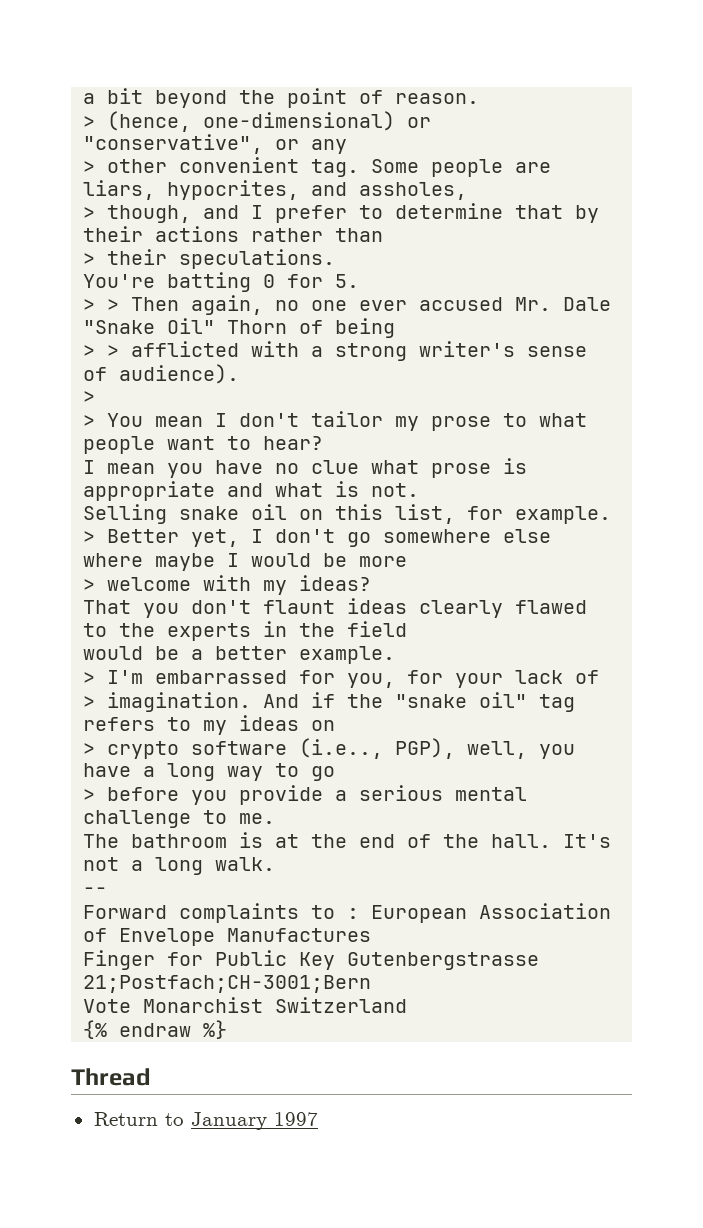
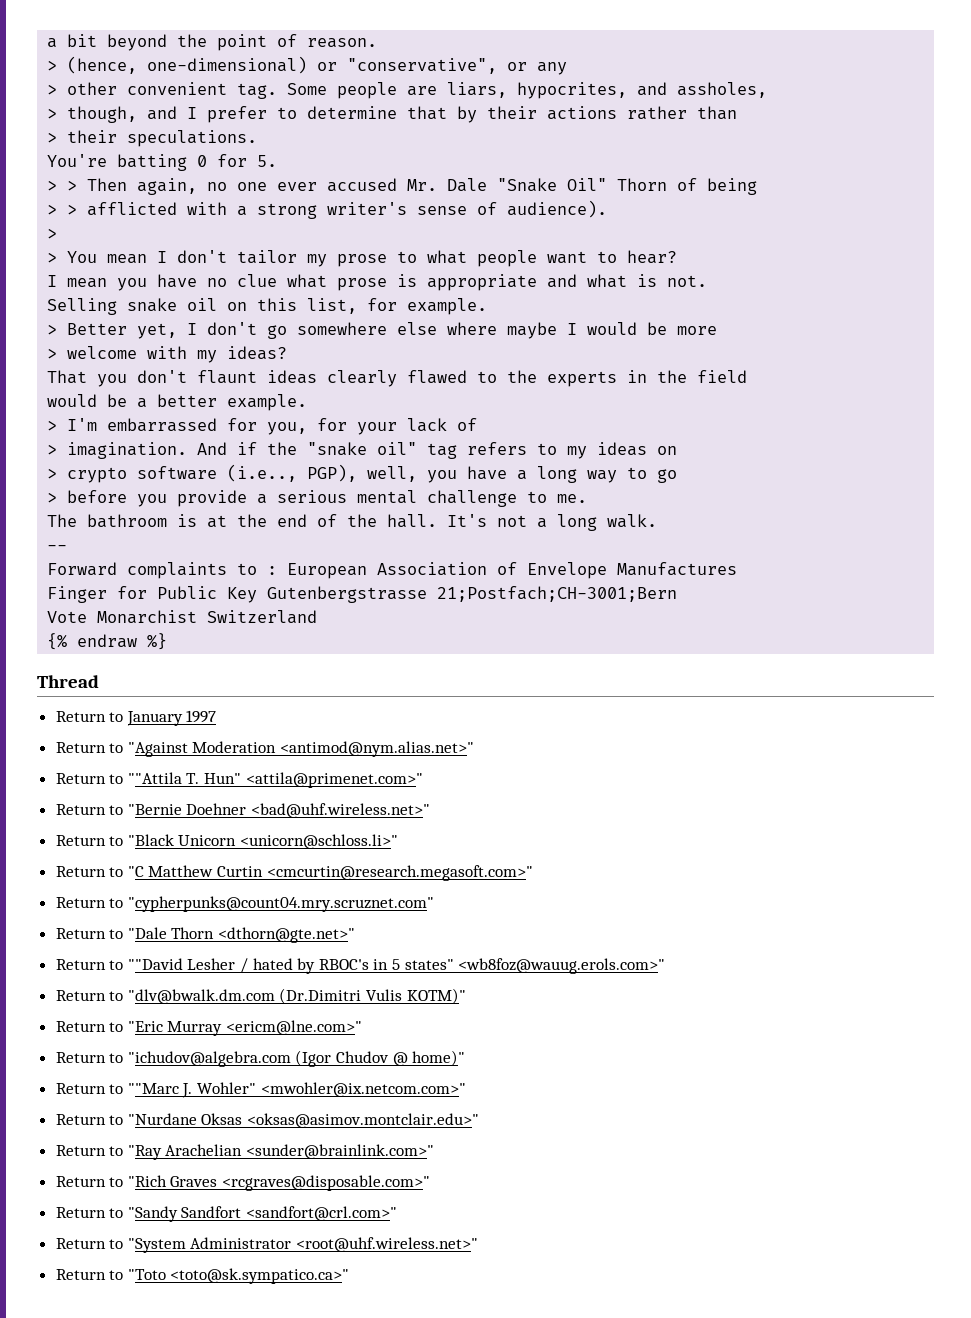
+ Return to "Against Moderation <antimod@nym.alias.net>"
+ Return to ""Attila T. Hun" <attila@primenet.com>"
+ Return to "Bernie Doehner <bad@uhf.wireless.net>"
+ Return to "Black Unicorn <unicorn@schloss.li>"
+ Return to "C Matthew Curtin <cmcurtin@research.megasoft.com>"
+ Return to "cypherpunks@count04.mry.scruznet.com"
+ Return to "Dale Thorn <dthorn@gte.net>"
+ Return to ""David Lesher / hated by RBOC's in 5 states" <wb8foz@wauug.erols.com>"
+ Return to "dlv@bwalk.dm.com (Dr.Dimitri Vulis KOTM)"
+ Return to "Eric Murray <ericm@lne.com>"
+ Return to "ichudov@algebra.com (Igor Chudov @ home)"
+ Return to ""Marc J. Wohler" <mwohler@ix.netcom.com>"
+ Return to "Nurdane Oksas <oksas@asimov.montclair.edu>"
+ Return to "Ray Arachelian <sunder@brainlink.com>"
+ Return to "Rich Graves <rcgraves@disposable.com>"
+ Return to "Sandy Sandfort <sandfort@crl.com>"
+ Return to "System Administrator <root@uhf.wireless.net>"
+ Return to "Toto <toto@sk.sympatico.ca>"

